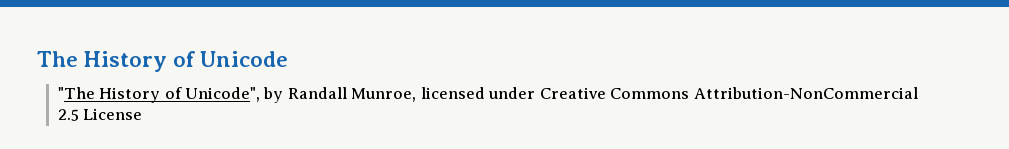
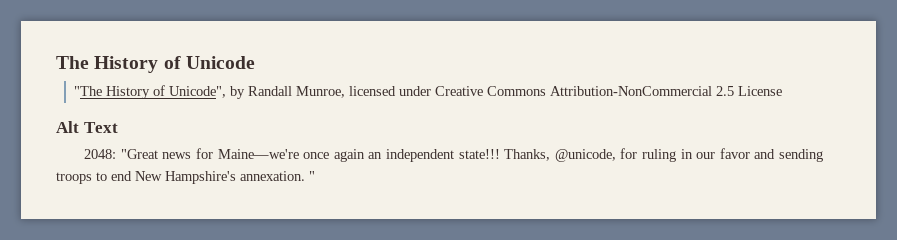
+ Alt Text
+ 2048: "Great news for Maine—we're once again an independent state!!! Thanks, @unicode, for ruling in our favor and sending troops to end New Hampshire's annexation. "

